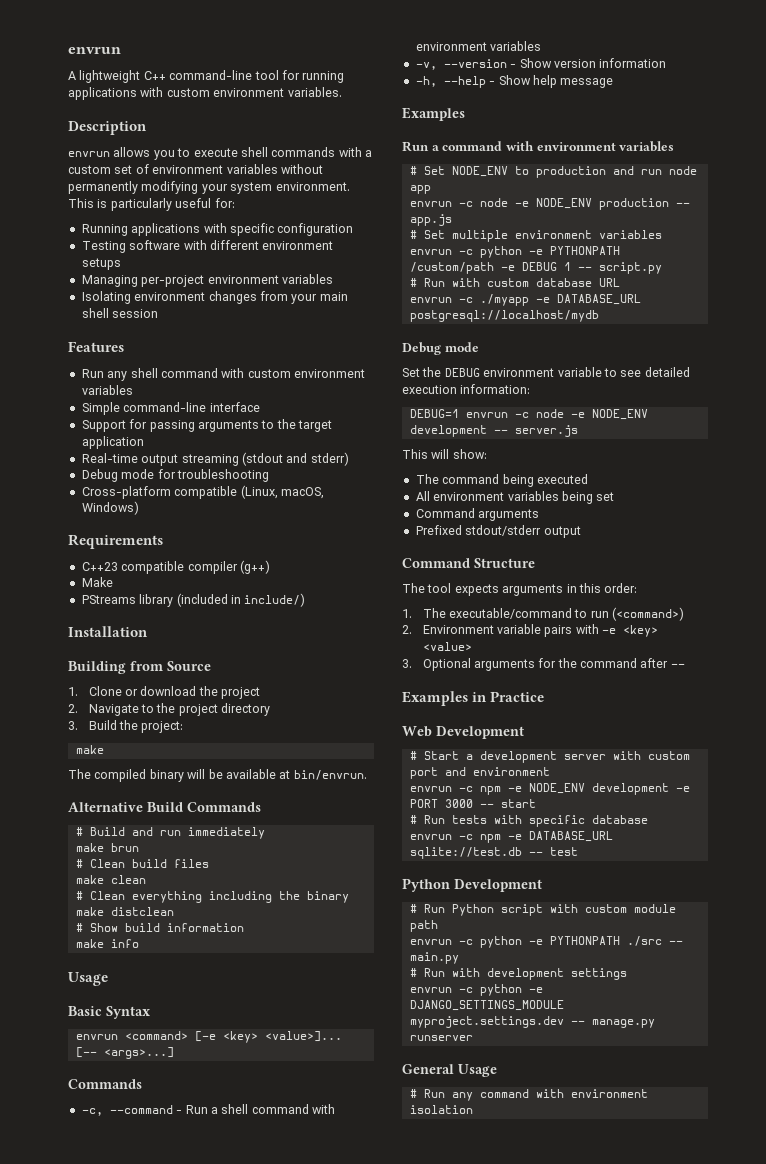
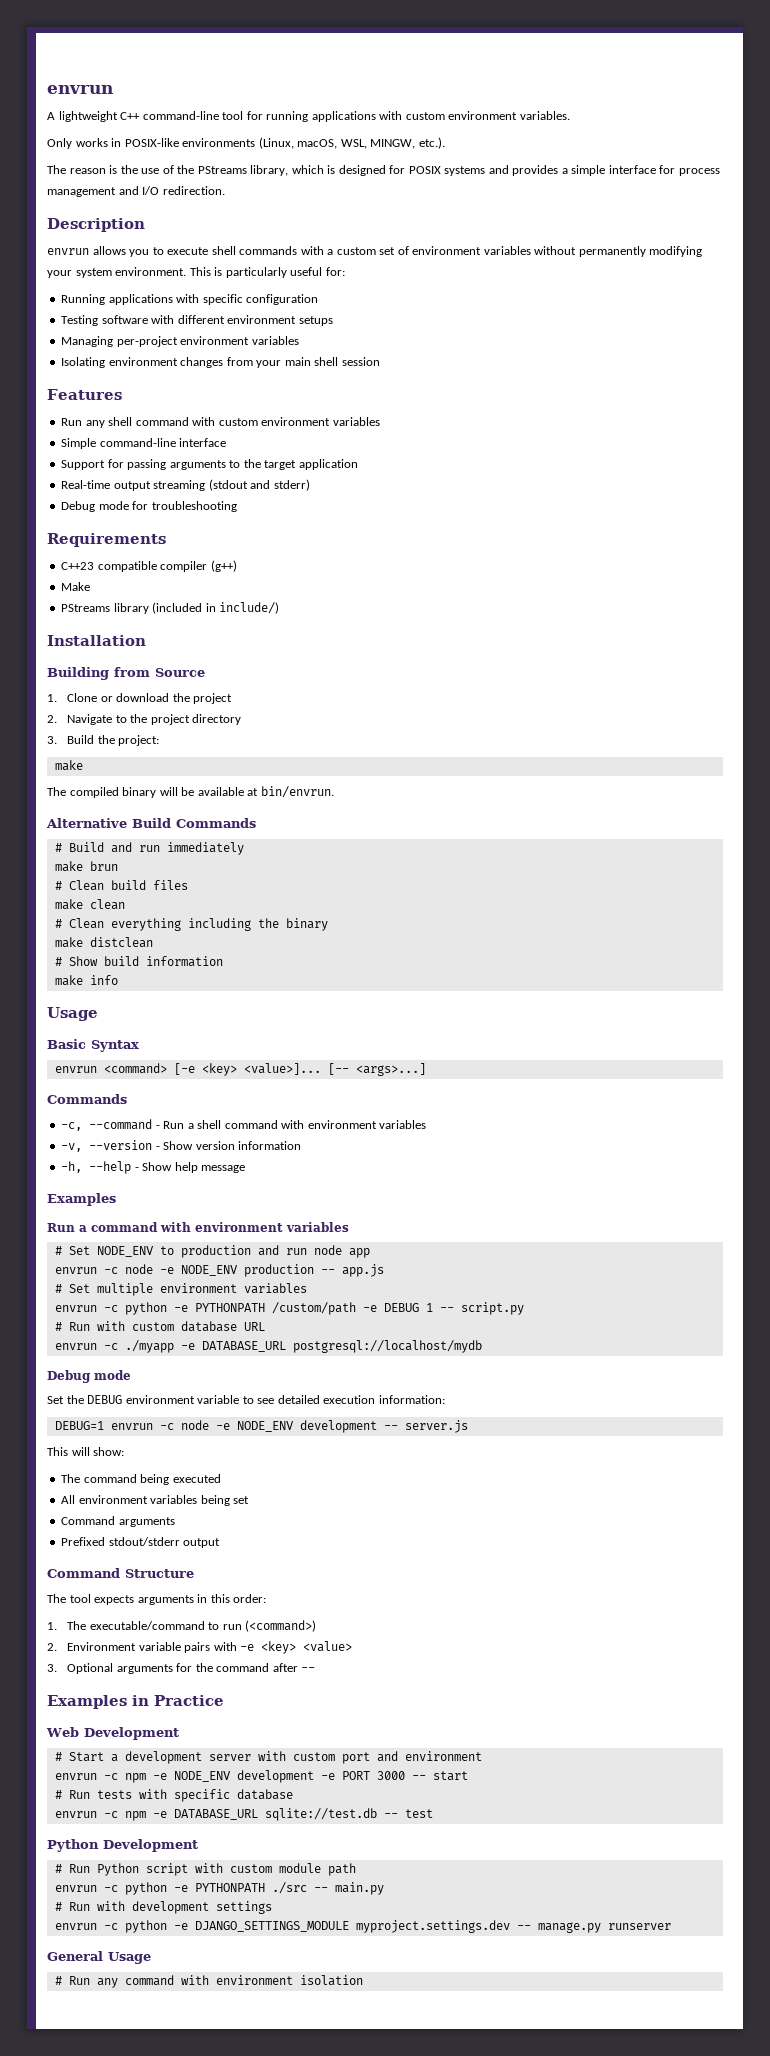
+ Only works in POSIX-like environments (Linux, macOS, WSL, MINGW, etc.).
+ The reason is the use of the PStreams library, which is designed for POSIX systems and provides a simple interface for process management and I/O redirection.
- Cross-platform compatible (Linux, macOS, Windows)

